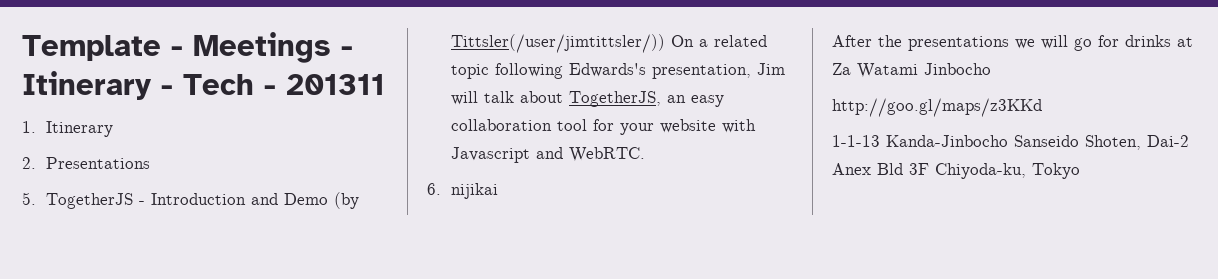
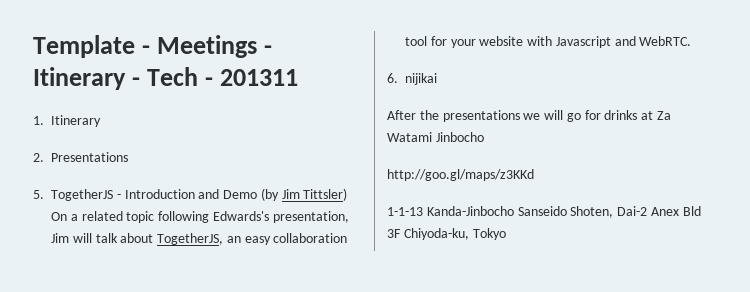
- 5. TogetherJS - Introduction and Demo (by Tittsler(/user/jimtittsler/)) On a related topic following Edwards's presentation, Jim will talk about TogetherJS, an easy collaboration tool for your website with Javascript and WebRTC.
+ 5. TogetherJS - Introduction and Demo (by Jim Tittsler) On a related topic following Edwards's presentation, Jim will talk about TogetherJS, an easy collaboration tool for your website with Javascript and WebRTC.

